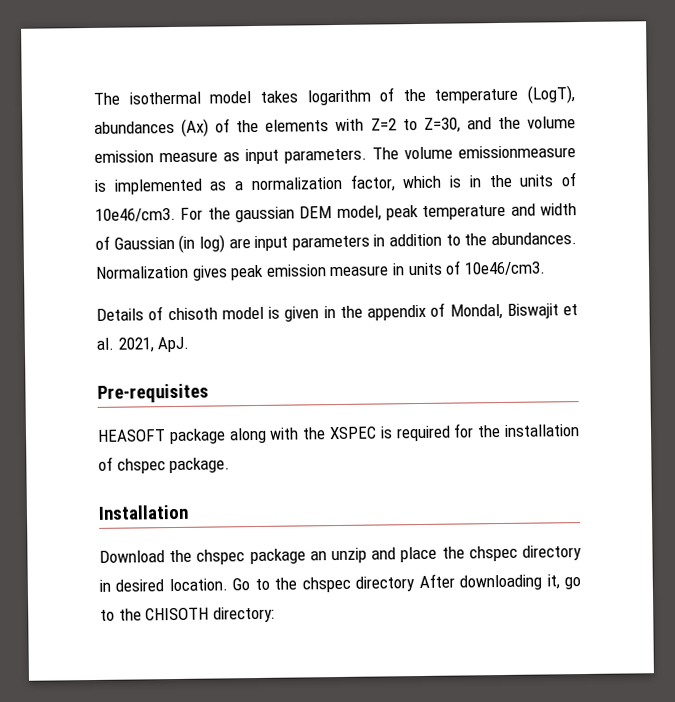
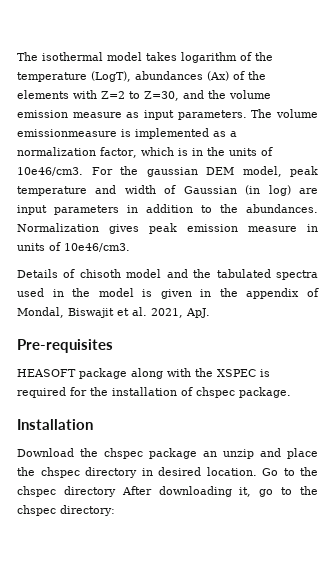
- Details of chisoth model is given in the appendix of Mondal, Biswajit et al. 2021, ApJ.
+ Details of chisoth model and the tabulated spectra used in the model is given in the appendix of Mondal, Biswajit et al. 2021, ApJ.
- Go to the chspec directory After downloading it, go to the CHISOTH directory:
+ Go to the chspec directory After downloading it, go to the chspec directory:

